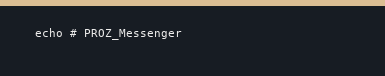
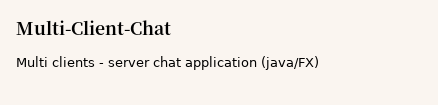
- echo # PROZ_Messenger
+ Multi-Client-Chat
+ Multi clients - server chat application (java/FX)

